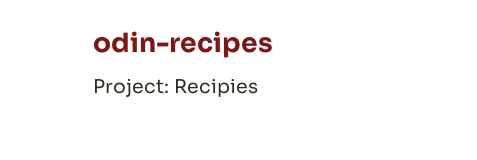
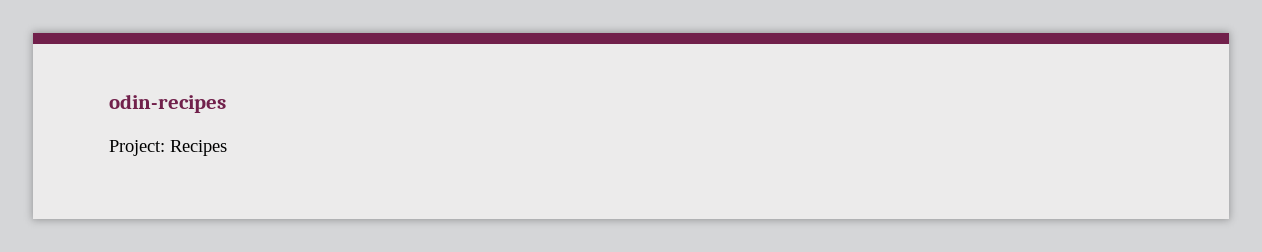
- Project: Recipies
+ Project: Recipes

